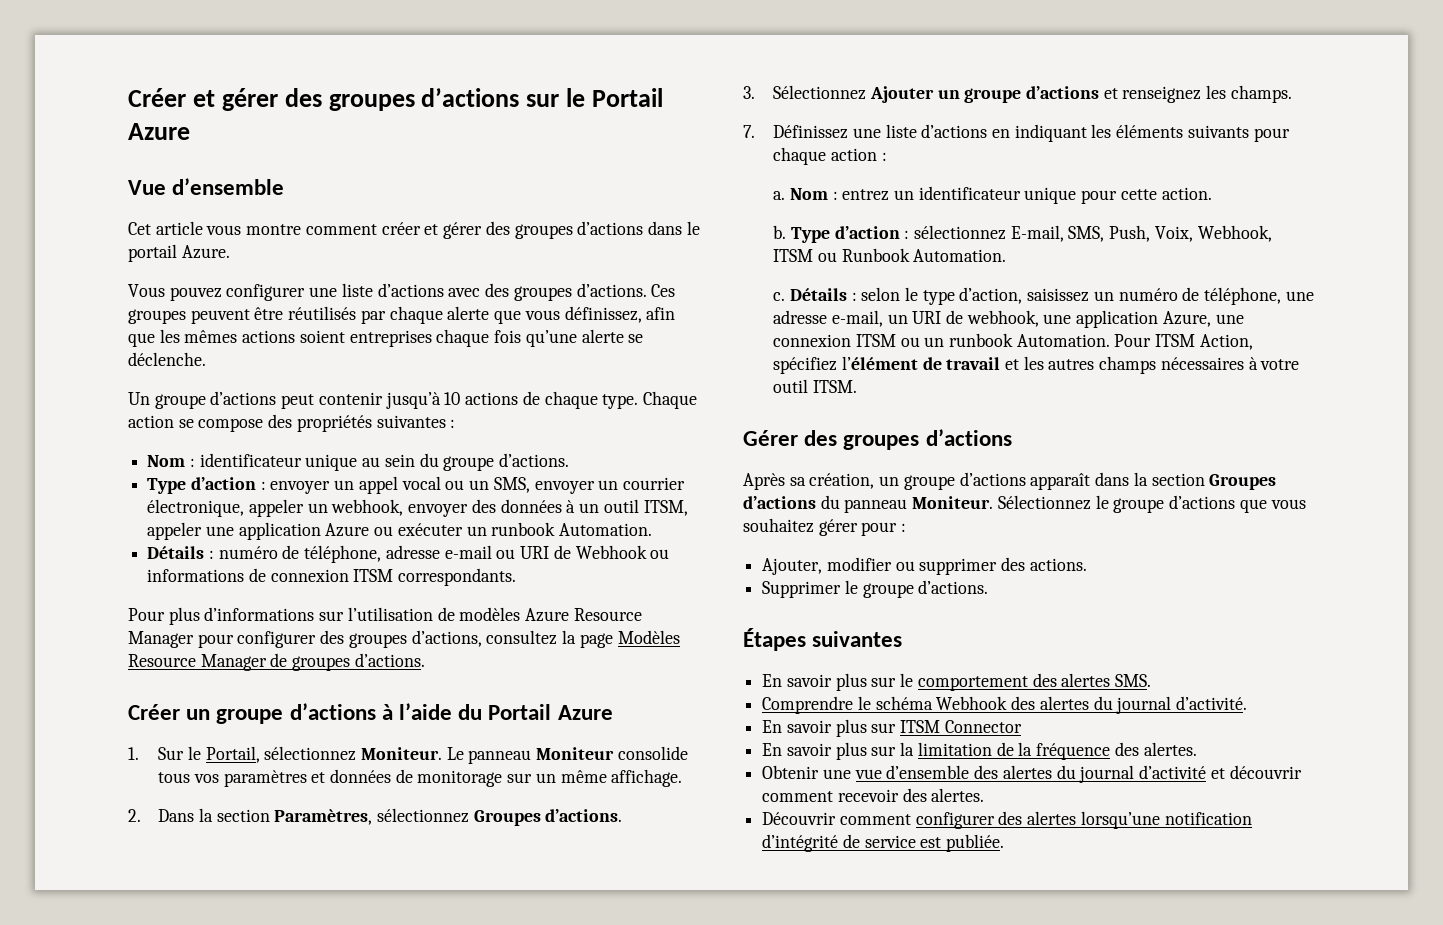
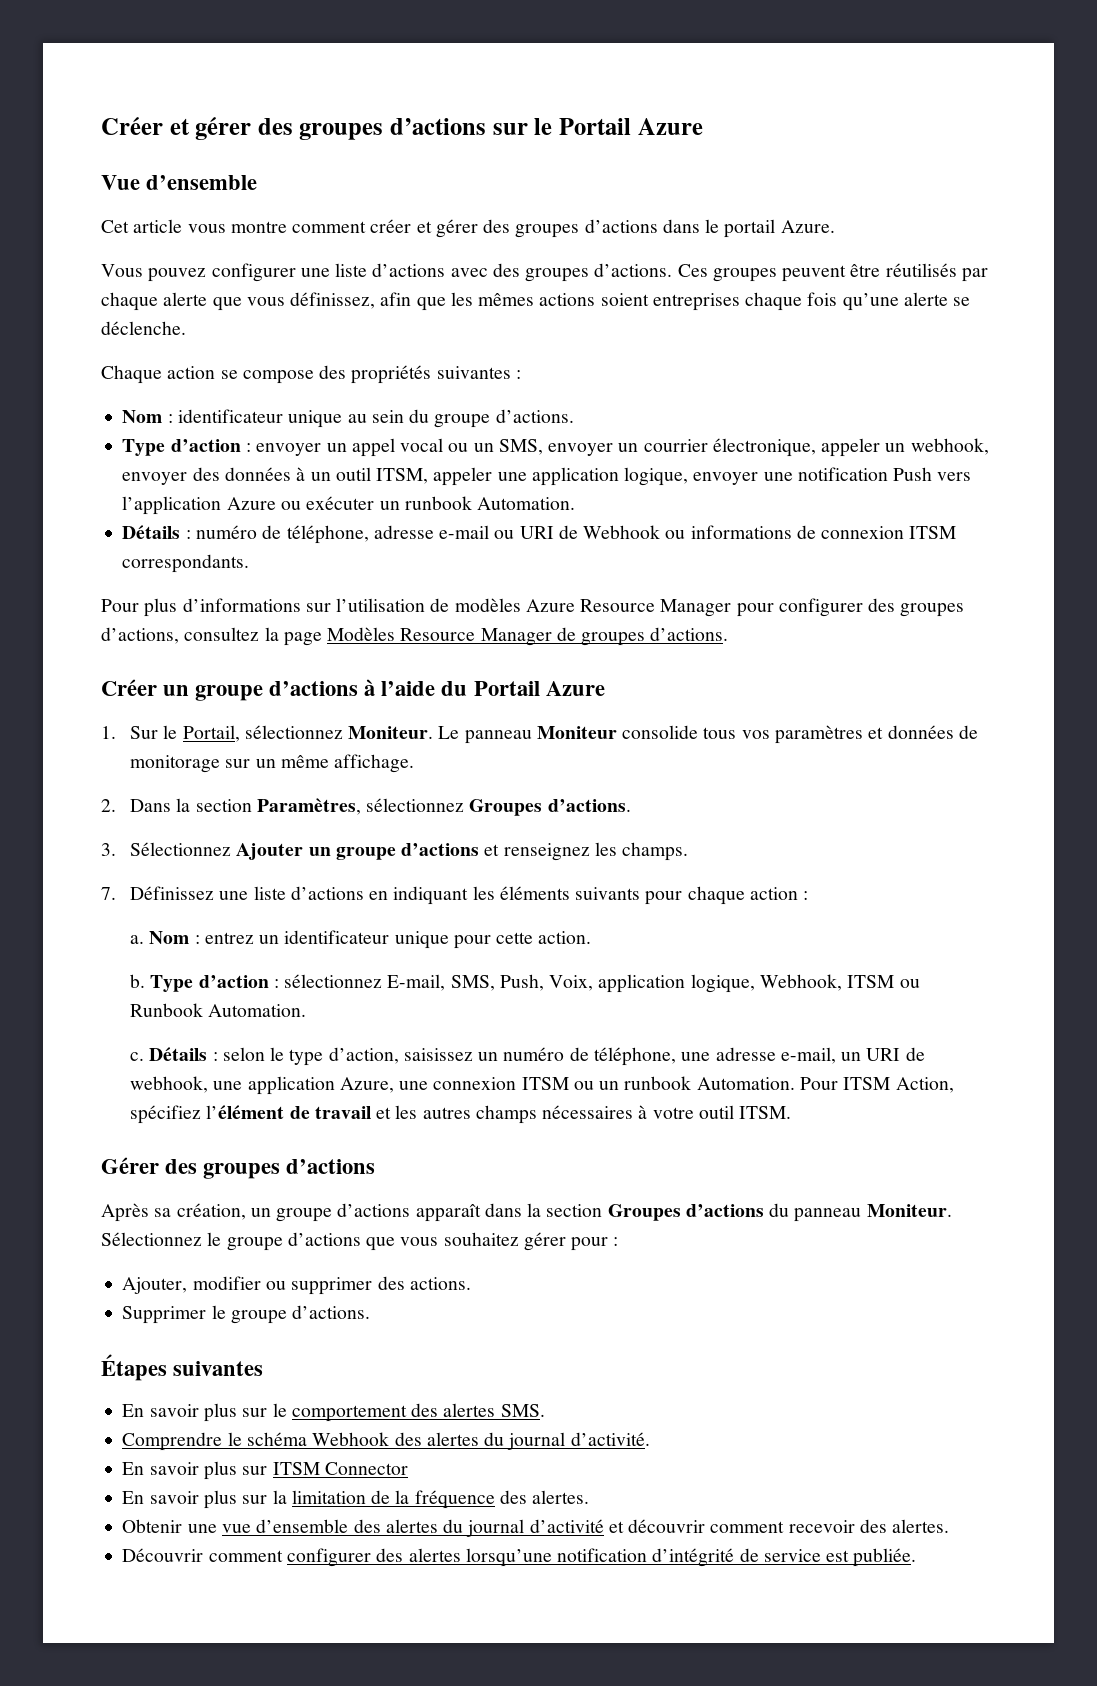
- Un groupe d’actions peut contenir jusqu’à 10 actions de chaque type.
- Type d’action : envoyer un appel vocal ou un SMS, envoyer un courrier électronique, appeler un webhook, envoyer des données à un outil ITSM, appeler une application Azure ou exécuter un runbook Automation.
+ Type d’action : envoyer un appel vocal ou un SMS, envoyer un courrier électronique, appeler un webhook, envoyer des données à un outil ITSM, appeler une application logique, envoyer une notification Push vers l’application Azure ou exécuter un runbook Automation.
- Type d’action : sélectionnez E-mail, SMS, Push, Voix, Webhook, ITSM ou Runbook Automation.
+ Type d’action : sélectionnez E-mail, SMS, Push, Voix, application logique, Webhook, ITSM ou Runbook Automation.

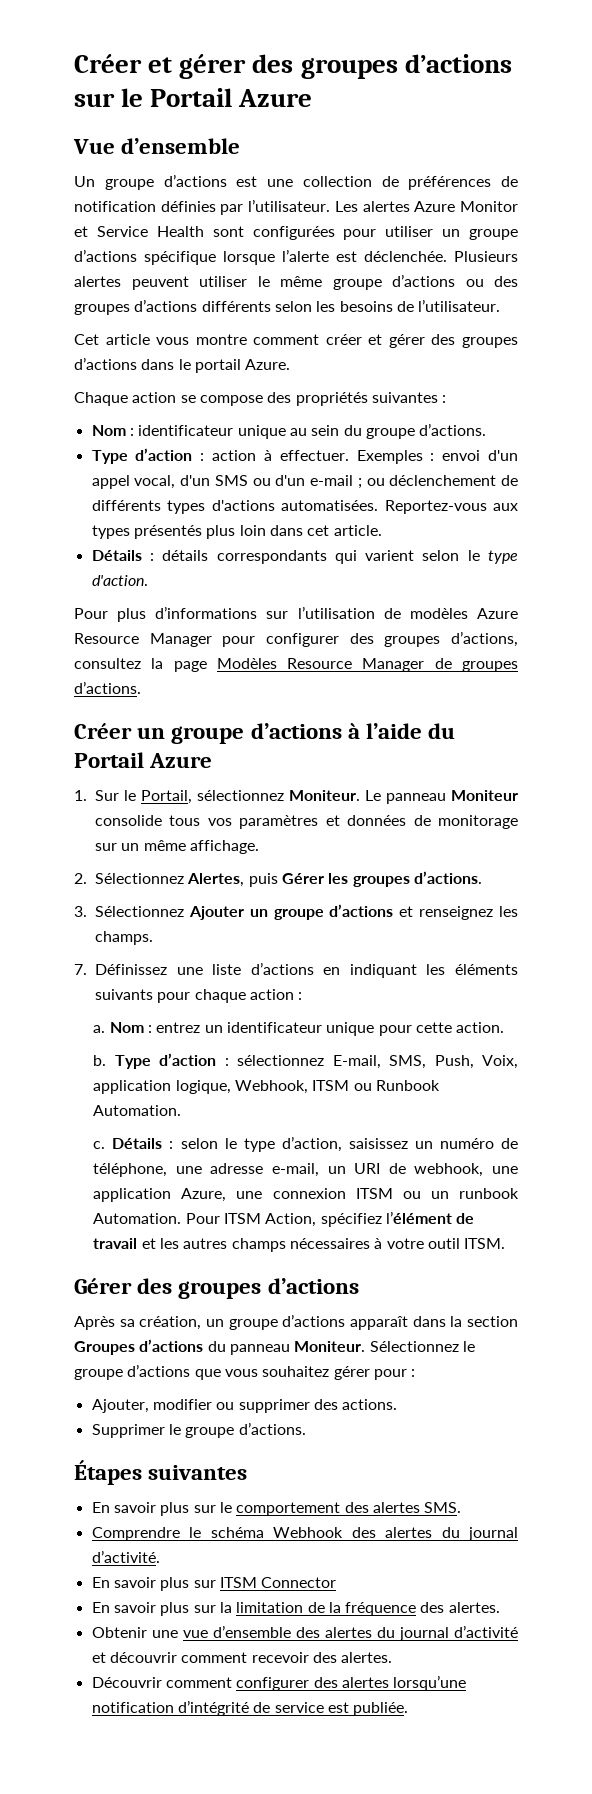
+ Un groupe d’actions est une collection de préférences de notification définies par l’utilisateur. Les alertes Azure Monitor et Service Health sont configurées pour utiliser un groupe d’actions spécifique lorsque l’alerte est déclenchée. Plusieurs alertes peuvent utiliser le même groupe d’actions ou des groupes d’actions différents selon les besoins de l’utilisateur.
- Vous pouvez configurer une liste d’actions avec des groupes d’actions. Ces groupes peuvent être réutilisés par chaque alerte que vous définissez, afin que les mêmes actions soient entreprises chaque fois qu’une alerte se déclenche.
- Type d’action : envoyer un appel vocal ou un SMS, envoyer un courrier électronique, appeler un webhook, envoyer des données à un outil ITSM, appeler une application logique, envoyer une notification Push vers l’application Azure ou exécuter un runbook Automation.
- Détails : numéro de téléphone, adresse e-mail ou URI de Webhook ou informations de connexion ITSM correspondants.
+ Type d’action : action à effectuer. Exemples : envoi d'un appel vocal, d'un SMS ou d'un e-mail ; ou déclenchement de différents types d'actions automatisées. Reportez-vous aux types présentés plus loin dans cet article.
+ Détails : détails correspondants qui varient selon le type d'action.
- 2. Dans la section Paramètres, sélectionnez Groupes d’actions.
+ 2. Sélectionnez Alertes, puis Gérer les groupes d’actions.

